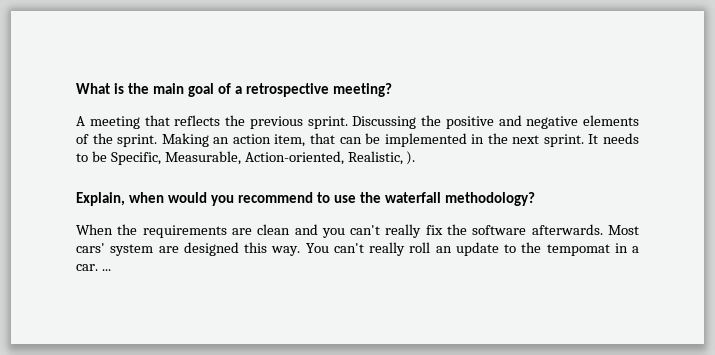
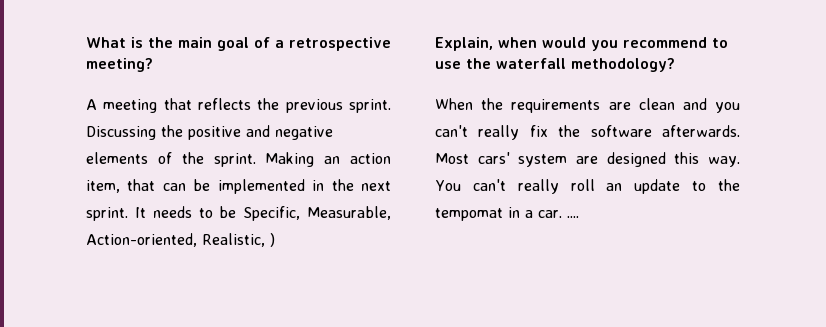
- It needs to be Specific, Measurable, Action-oriented, Realistic, ).
+ It needs to be Specific, Measurable, Action-oriented, Realistic, )
- You can't really roll an update to the tempomat in a car. ...
+ You can't really roll an update to the tempomat in a car. ....

